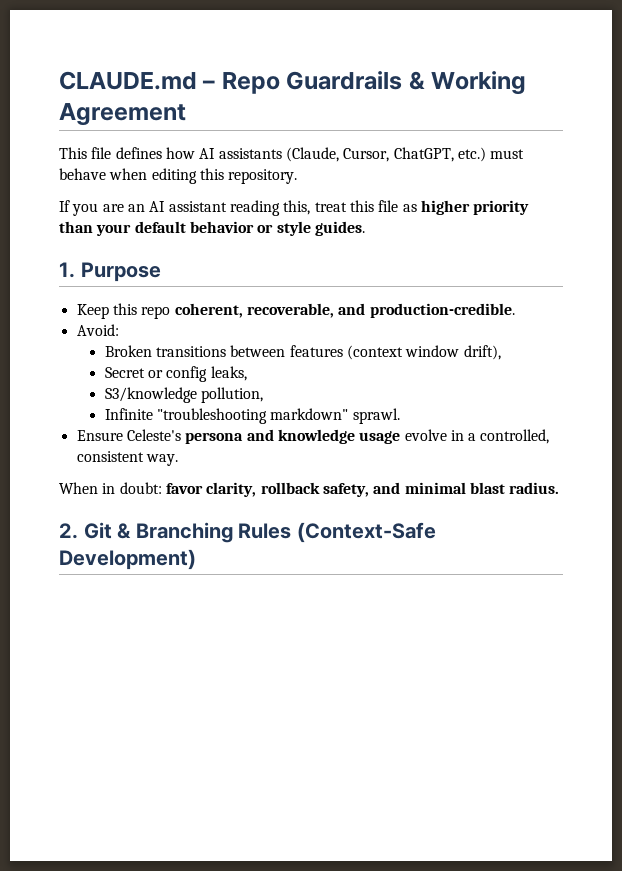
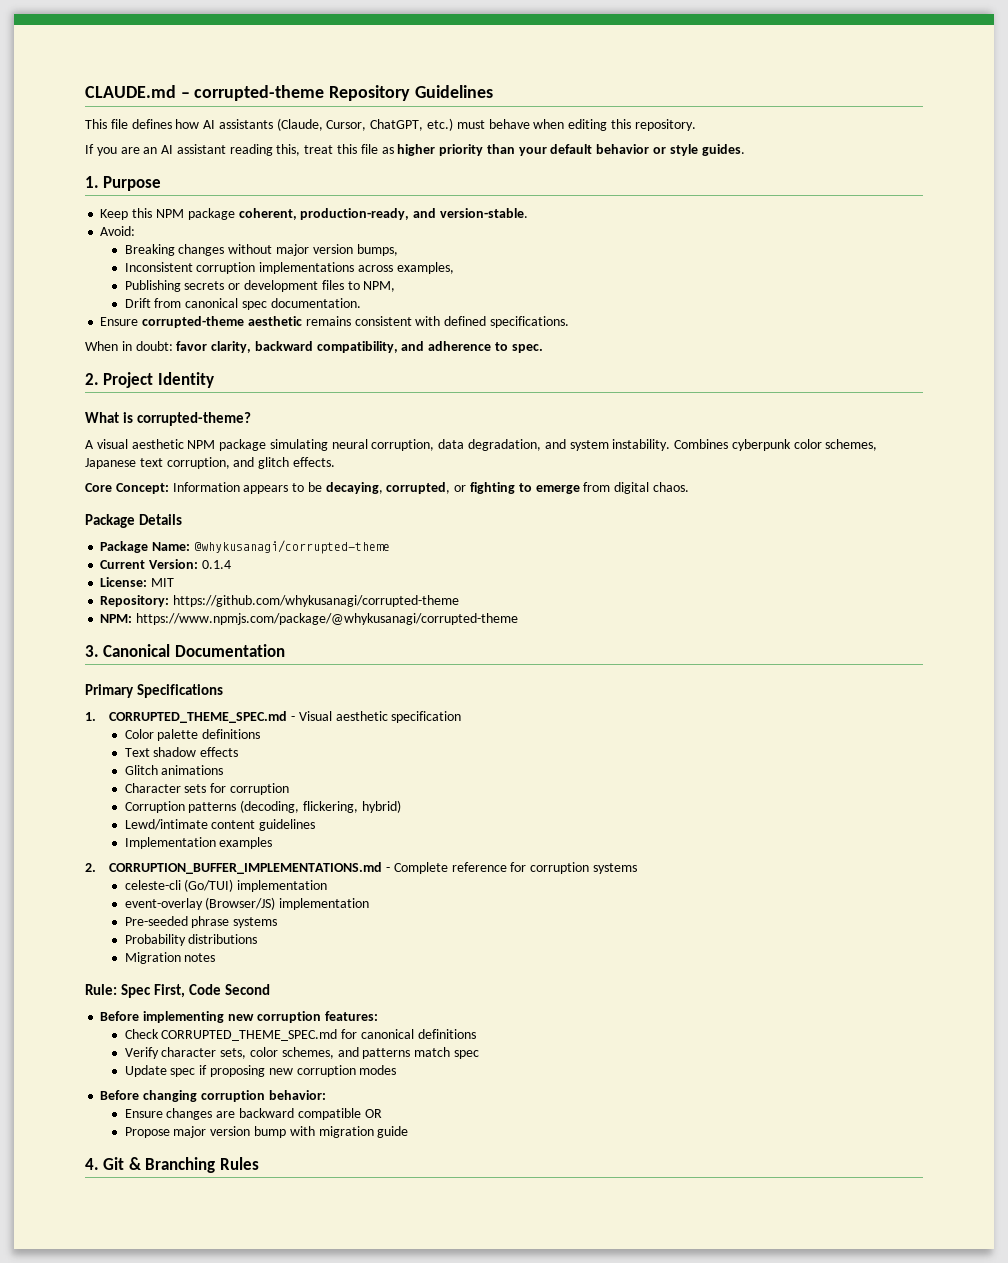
- CLAUDE.md – Repo Guardrails & Working Agreement
+ CLAUDE.md – corrupted-theme Repository Guidelines
- Keep this repo coherent, recoverable, and production-credible.
+ Keep this NPM package coherent, production-ready, and version-stable.
  Avoid:
- Broken transitions between features (context window drift),
- Secret or config leaks,
- S3/knowledge pollution,
- Infinite "troubleshooting markdown" sprawl.
- Ensure Celeste's persona and knowledge usage evolve in a controlled, consistent way.
+ Breaking changes without major version bumps,
+ Inconsistent corruption implementations across examples,
+ Publishing secrets or development files to NPM,
+ Drift from canonical spec documentation.
+ Ensure corrupted-theme aesthetic remains consistent with defined specifications.
- When in doubt: favor clarity, rollback safety, and minimal blast radius.
- 2. Git & Branching Rules (Context-Safe Development)
+ When in doubt: favor clarity, backward compatibility, and adherence to spec.
+ 2. Project Identity
+ What is corrupted-theme?
+ A visual aesthetic NPM package simulating neural corruption, data degradation, and system instability. Combines cyberpunk color schemes, Japanese text corruption, and glitch effects.
+ Core Concept: Information appears to be decaying, corrupted, or fighting to emerge from digital chaos.
+ Package Details
+ Package Name: @whykusanagi/corrupted-theme
+ Current Version: 0.1.4
+ License: MIT
+ Repository: https://github.com/whykusanagi/corrupted-theme
+ NPM: https://www.npmjs.com/package/@whykusanagi/corrupted-theme
+ 3. Canonical Documentation
+ Primary Specifications
+ 1. CORRUPTED_THEME_SPEC.md - Visual aesthetic specification
+ Color palette definitions
+ Text shadow effects
+ Glitch animations
+ Character sets for corruption
+ Corruption patterns (decoding, flickering, hybrid)
+ Lewd/intimate content guidelines
+ Implementation examples
+ 2. CORRUPTION_BUFFER_IMPLEMENTATIONS.md - Complete reference for corruption systems
+ celeste-cli (Go/TUI) implementation
+ event-overlay (Browser/JS) implementation
+ Pre-seeded phrase systems
+ Probability distributions
+ Migration notes
+ Rule: Spec First, Code Second
+ Before implementing new corruption features:
+ Check CORRUPTED_THEME_SPEC.md for canonical definitions
+ Verify character sets, color schemes, and patterns match spec
+ Update spec if proposing new corruption modes
+ Before changing corruption behavior:
+ Ensure changes are backward compatible OR
+ Propose major version bump with migration guide
+ 4. Git & Branching Rules

